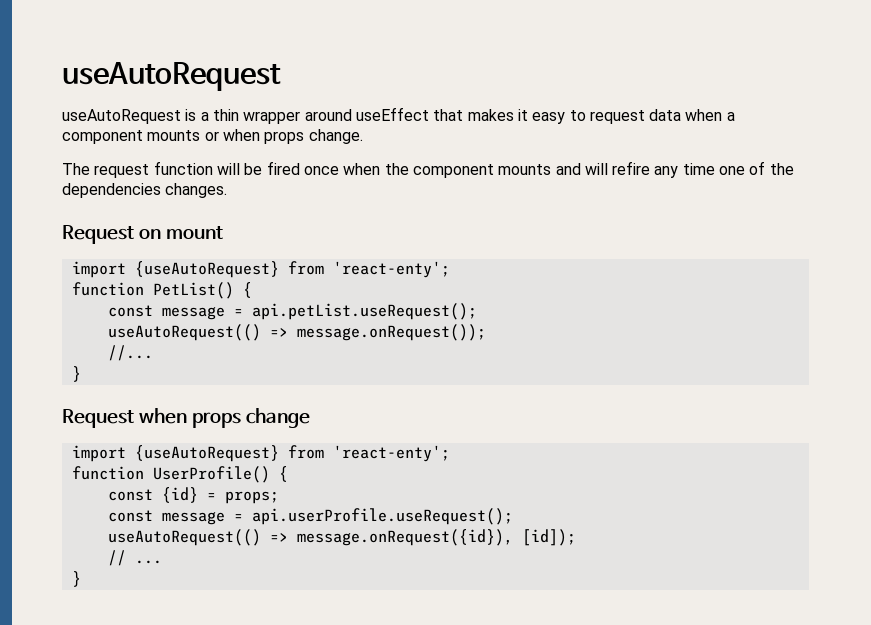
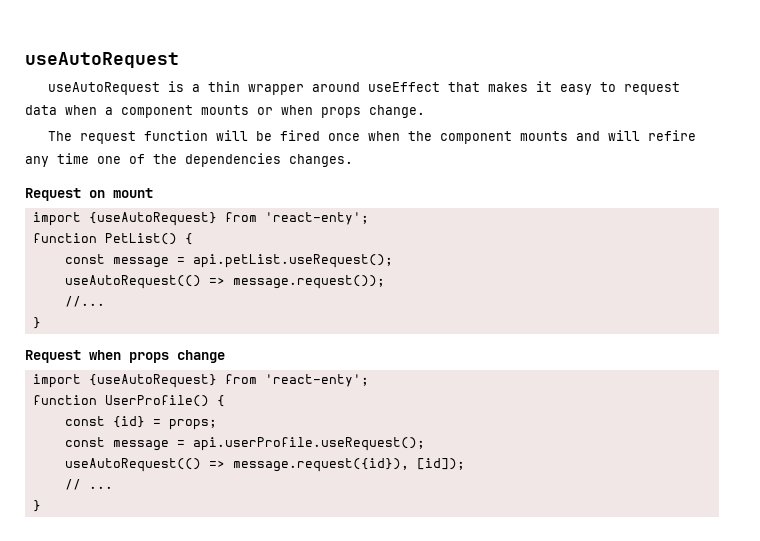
- useAutoRequest(() => message.onRequest());
+ useAutoRequest(() => message.request());
- useAutoRequest(() => message.onRequest({id}), [id]);
+ useAutoRequest(() => message.request({id}), [id]);

